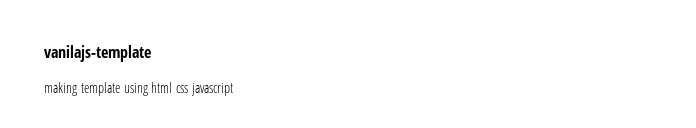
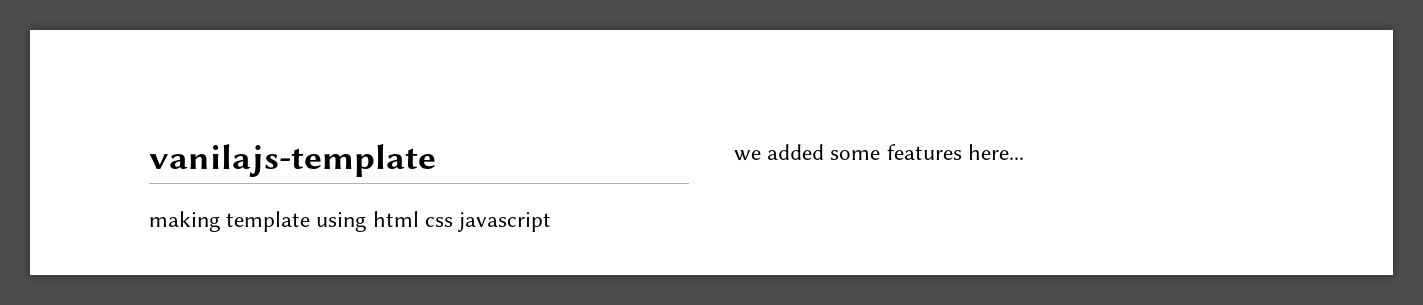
+ we added some features here...

